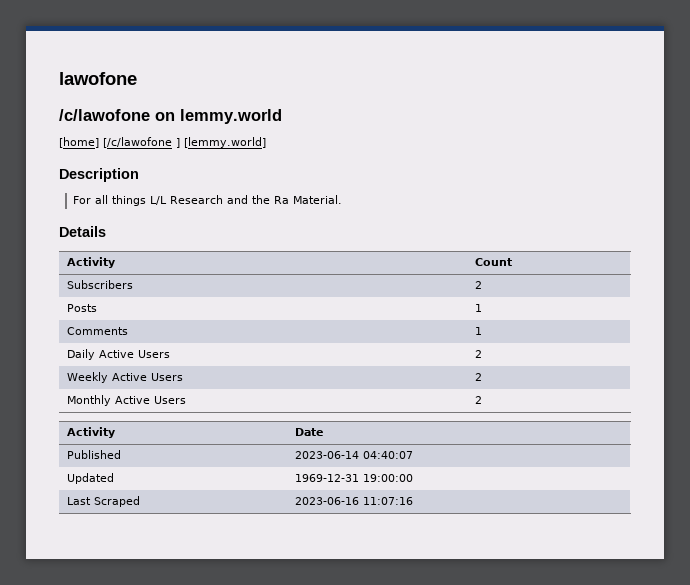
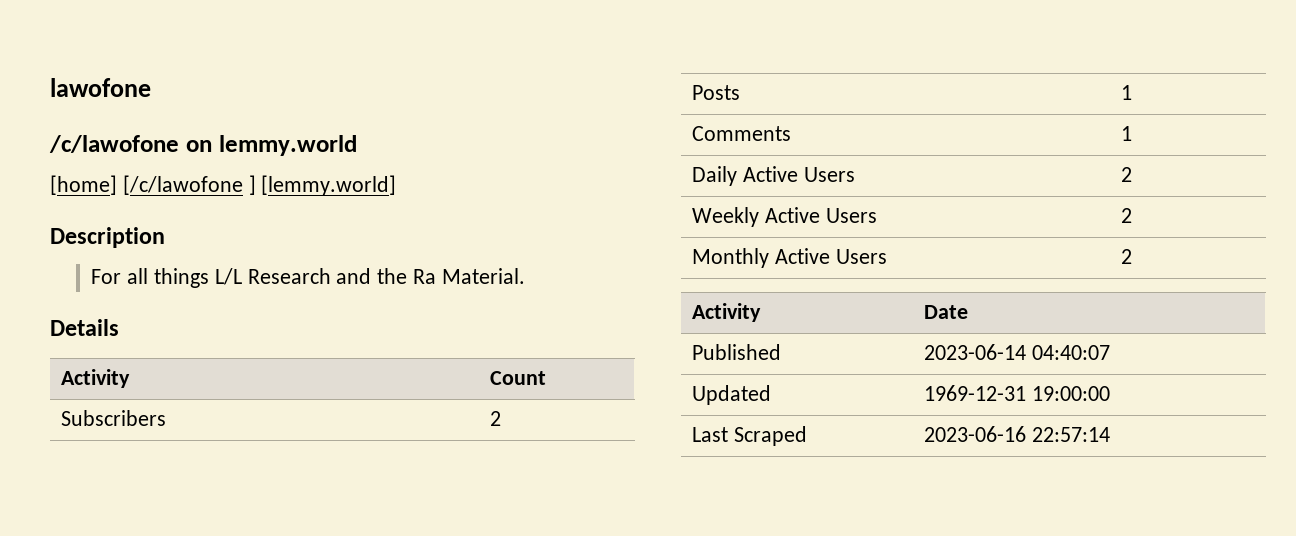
- Last Scraped | 2023-06-16 11:07:16
+ Last Scraped | 2023-06-16 22:57:14

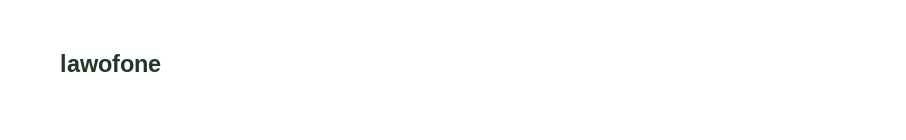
- /c/lawofone on lemmy.world
- [home] [/c/lawofone ] [lemmy.world]
- Description
- For all things L/L Research and the Ra Material.
- Details
- Activity | Count
- Subscribers | 2
- Posts | 1
- Comments | 1
- Daily Active Users | 2
- Weekly Active Users | 2
- Monthly Active Users | 2
- Activity | Date
- Published | 2023-06-14 04:40:07
- Updated | 1969-12-31 19:00:00
- Last Scraped | 2023-06-16 22:57:14

